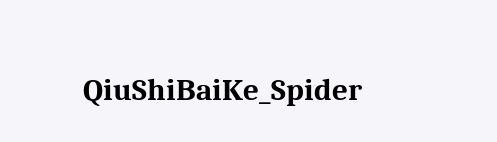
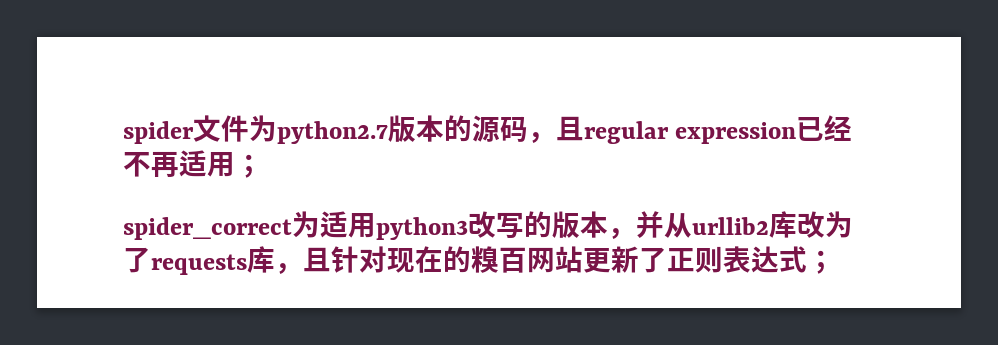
- QiuShiBaiKe_Spider
+ spider文件为python2.7版本的源码，且regular expression已经不再适用；
+ spider_correct为适用python3改写的版本，并从urllib2库改为了requests库，且针对现在的糗百网站更新了正则表达式；

